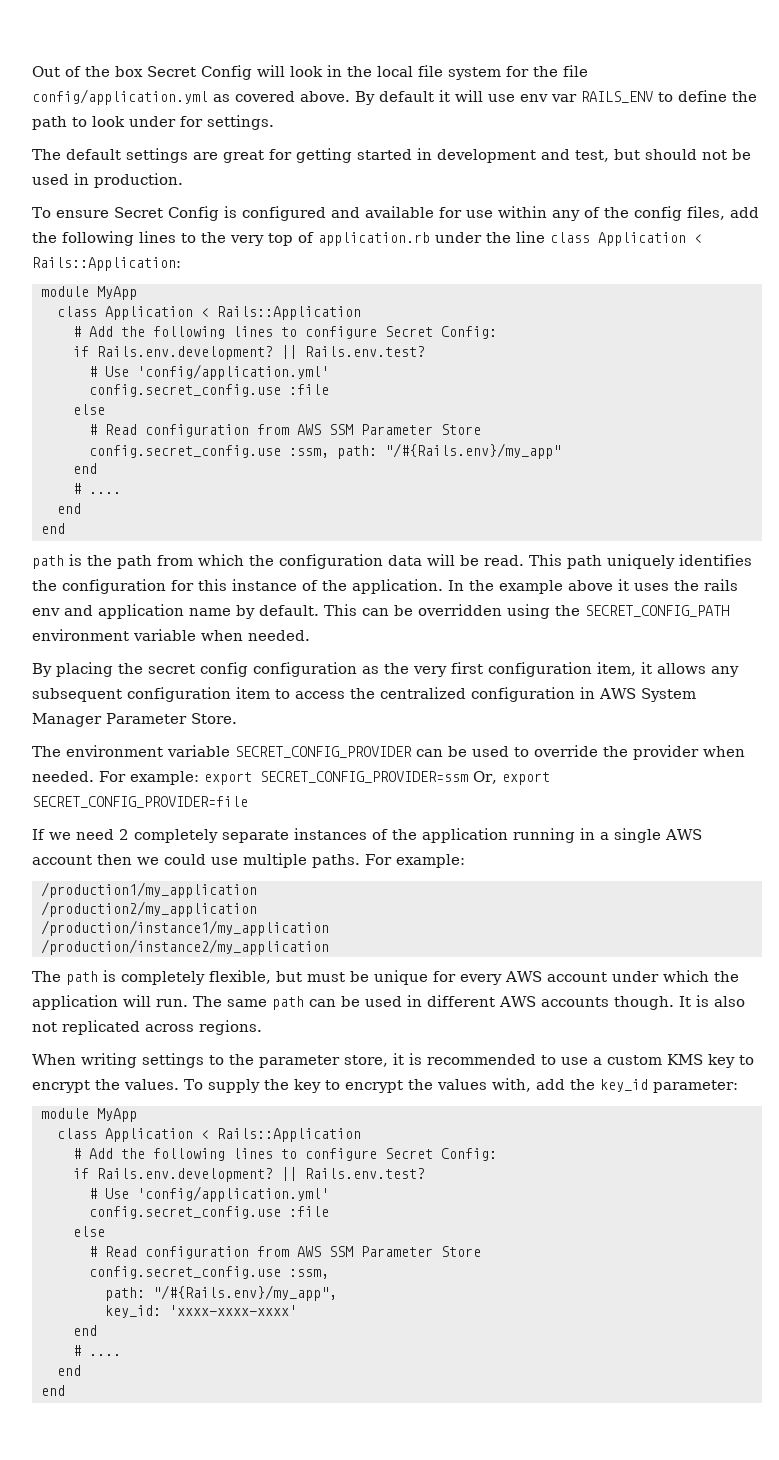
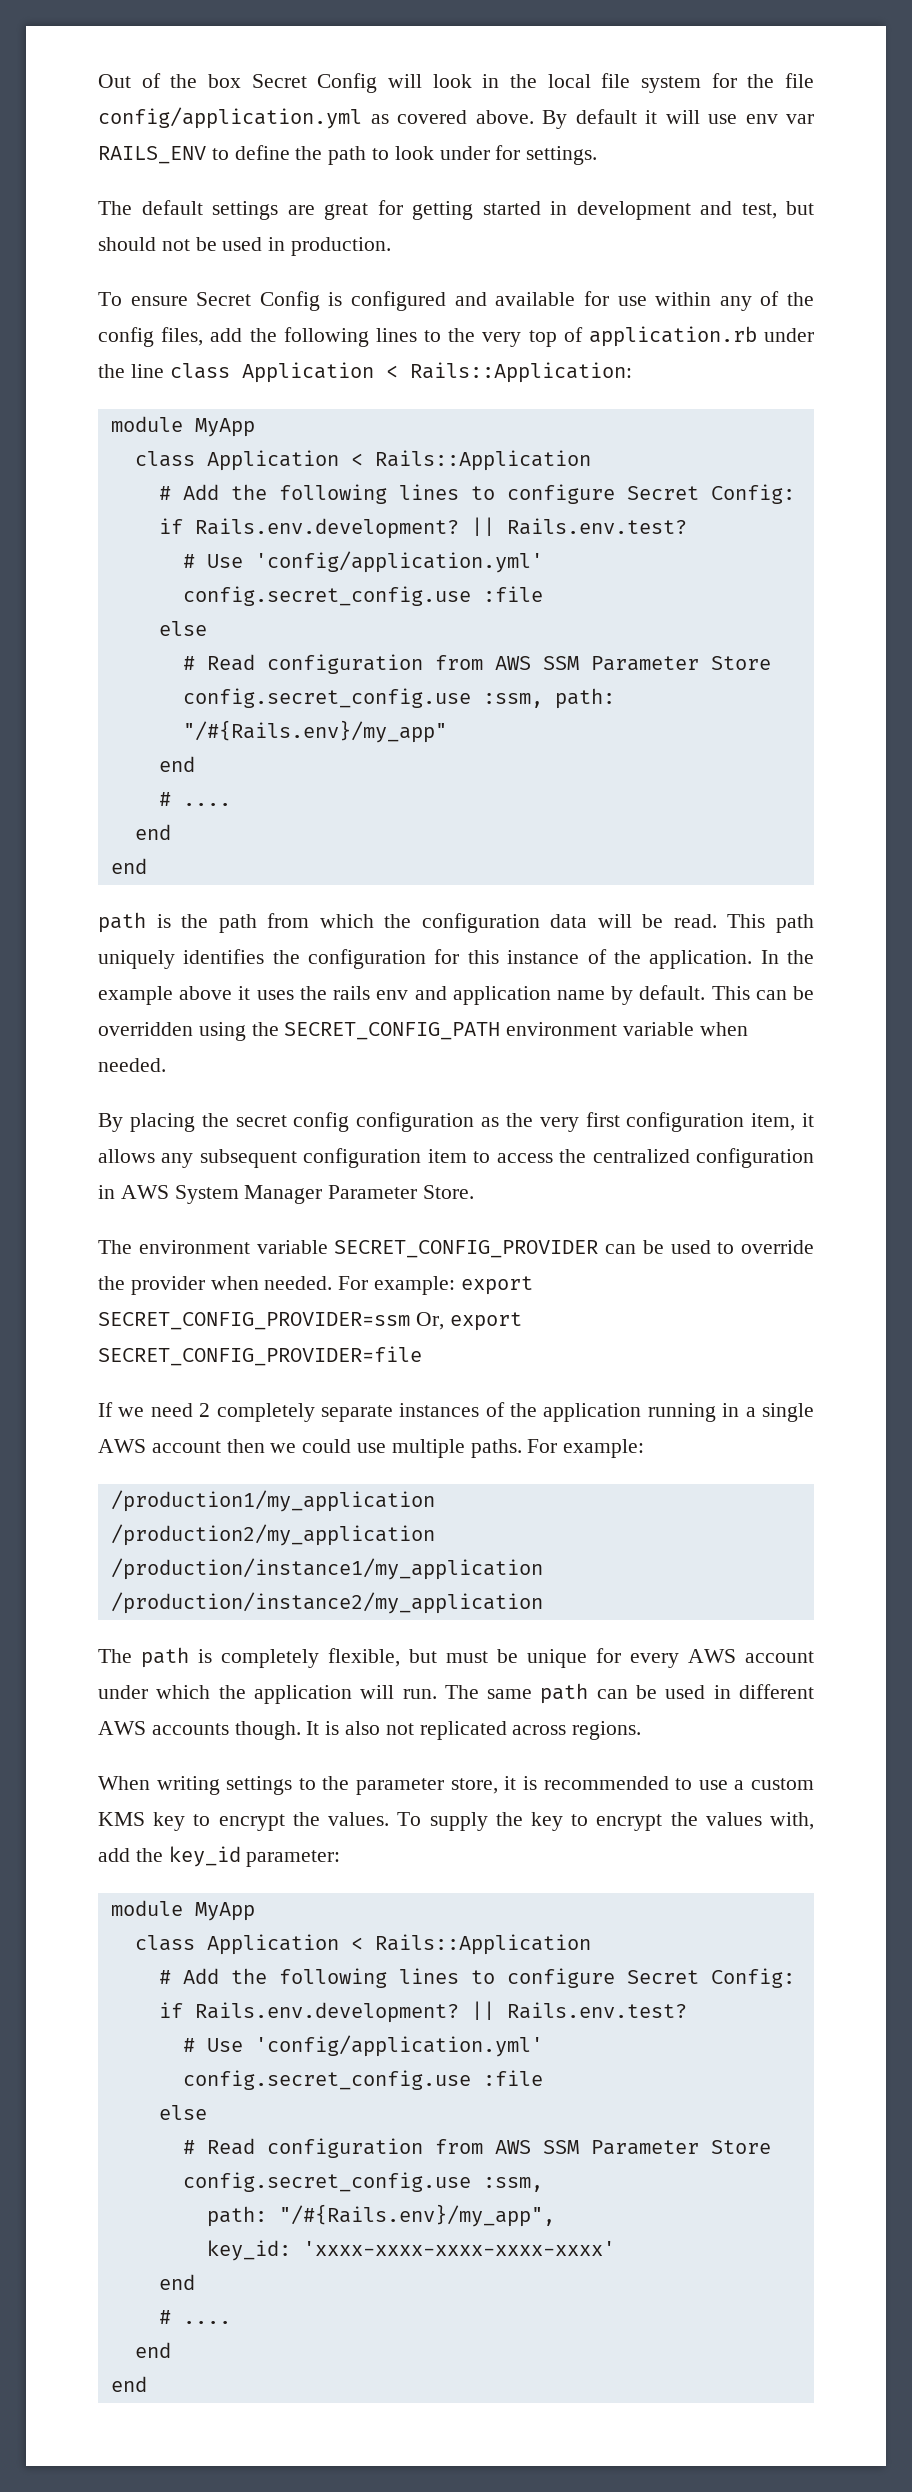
- key_id: 'xxxx-xxxx-xxxx'
+ key_id: 'xxxx-xxxx-xxxx-xxxx-xxxx'

